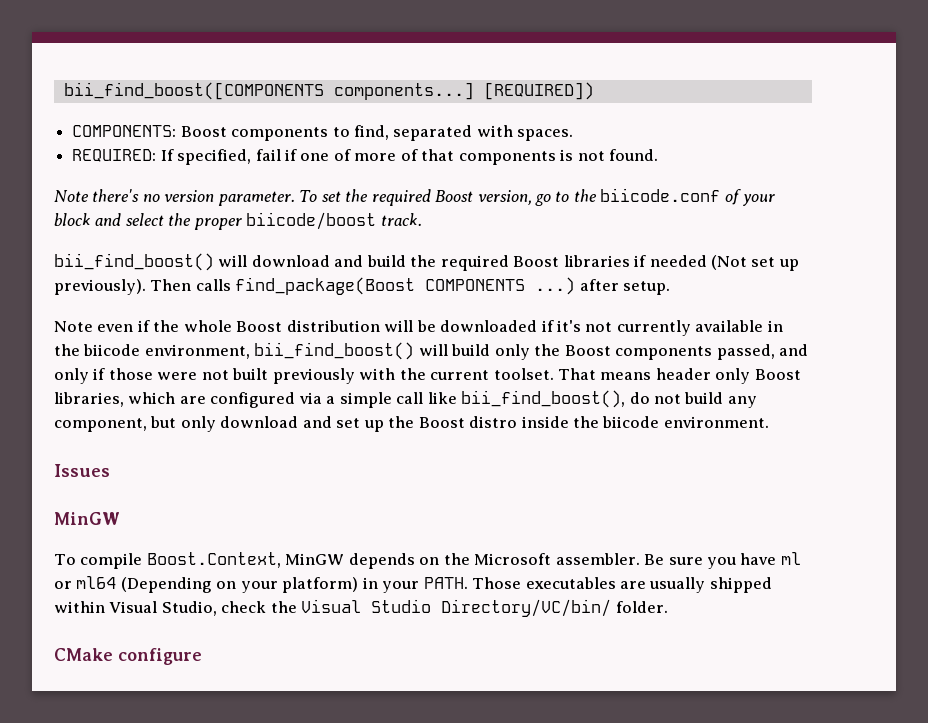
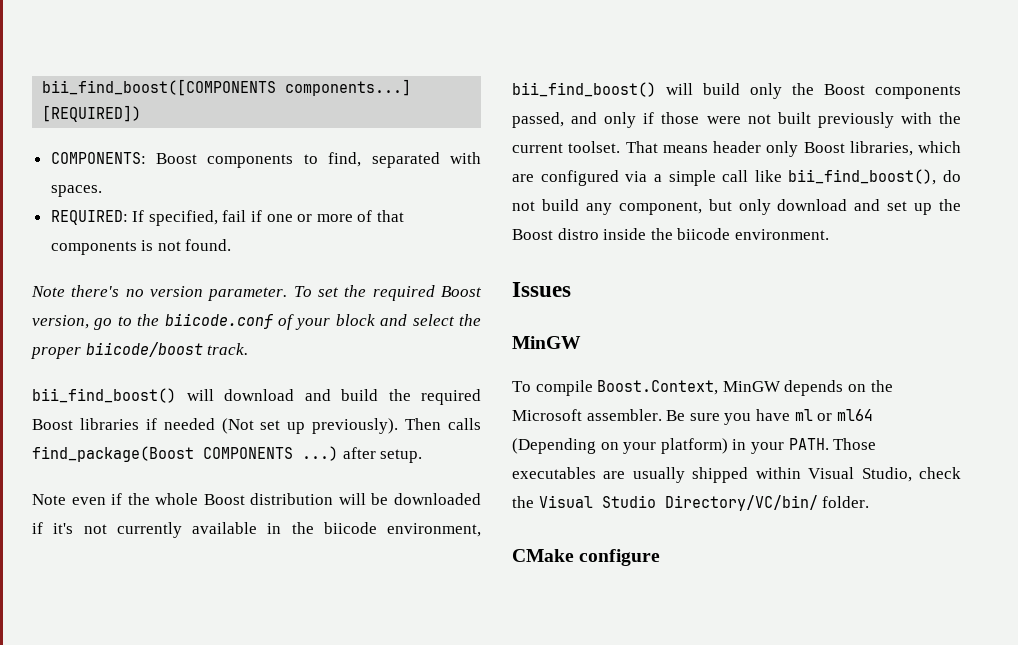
- REQUIRED: If specified, fail if one of more of that components is not found.
+ REQUIRED: If specified, fail if one or more of that components is not found.

